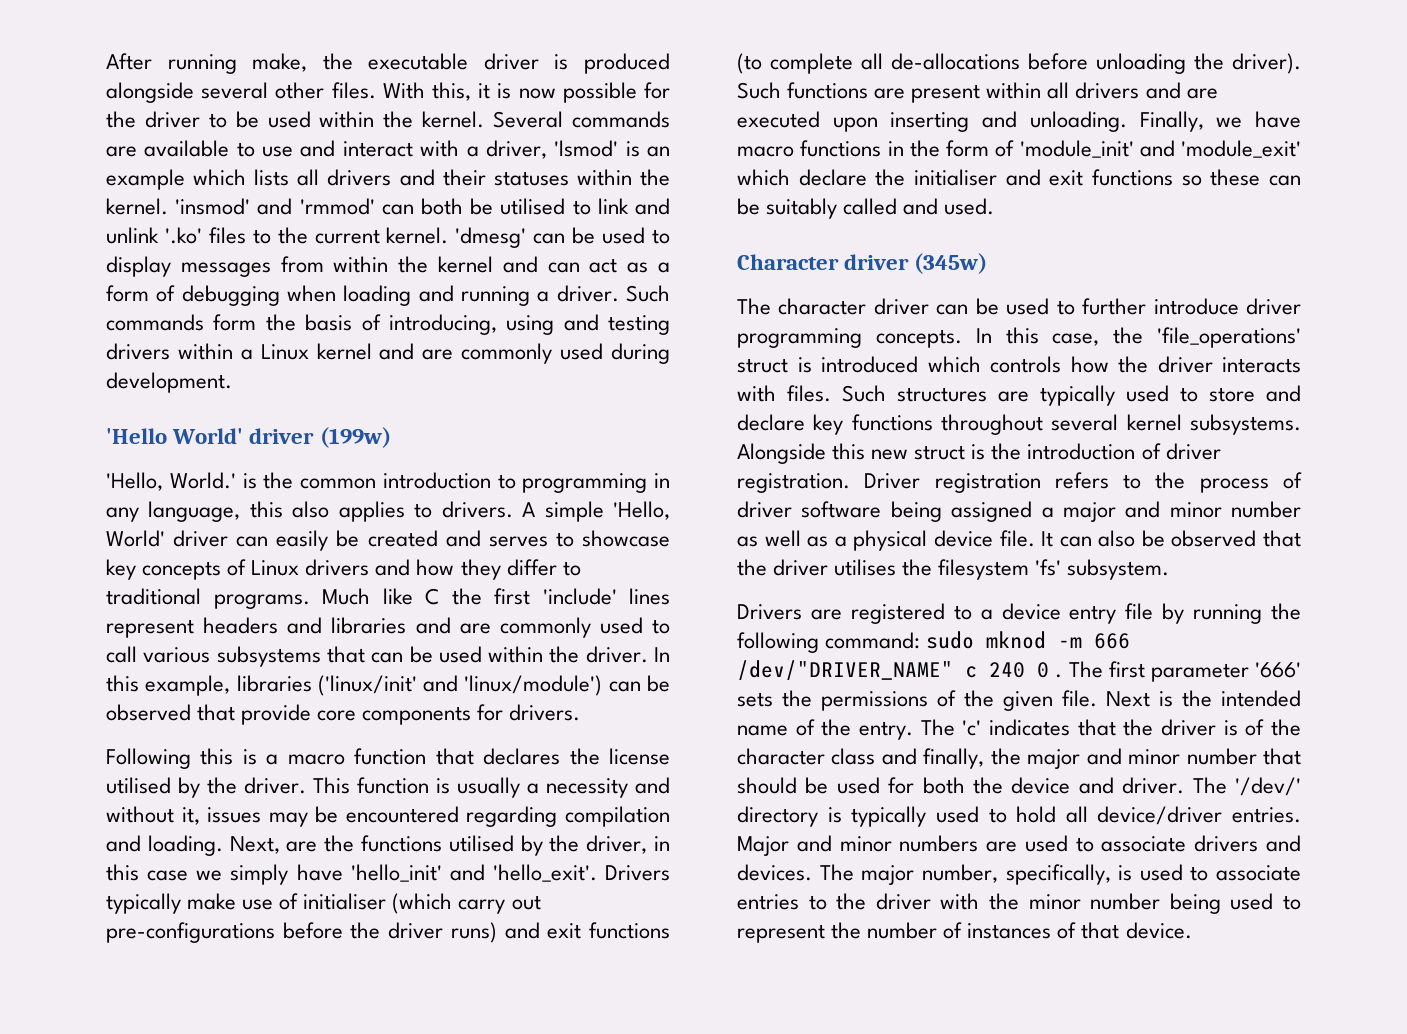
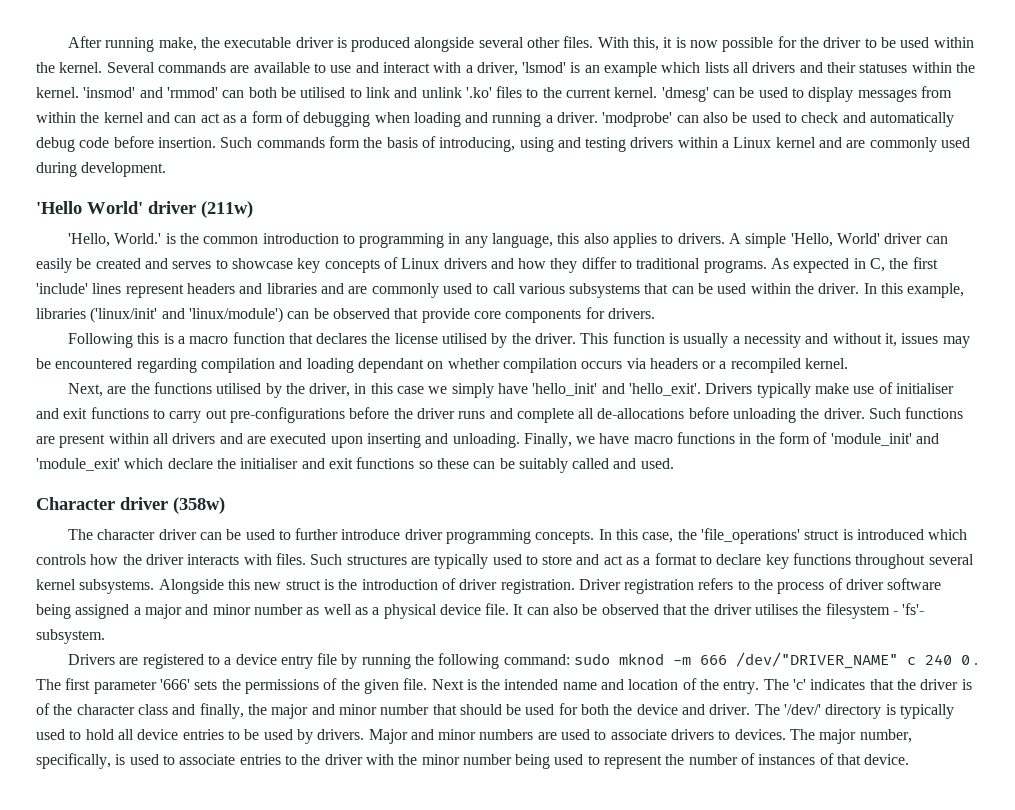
+ 'modprobe' can also be used to check and automatically debug code before insertion.
- 'Hello World' driver (199w)
+ 'Hello World' driver (211w)
- Much like C the first 'include' lines represent headers and libraries and are commonly used to call various subsystems that can be used within the driver.
+ As expected in C, the first 'include' lines represent headers and libraries and are commonly used to call various subsystems that can be used within the driver.
- This function is usually a necessity and without it, issues may be encountered regarding compilation and loading. Next, are the functions utilised by the driver, in this case we simply have 'hello_init' and 'hello_exit'.
+ This function is usually a necessity and without it, issues may be encountered regarding compilation and loading dependant on whether compilation occurs via headers or a recompiled kernel.
+ Next, are the functions utilised by the driver, in this case we simply have 'hello_init' and 'hello_exit'.
- Drivers typically make use of initialiser (which carry out pre-configurations before the driver runs) and exit functions (to complete all de-allocations before unloading the driver).
+ Drivers typically make use of initialiser and exit functions to carry out pre-configurations before the driver runs and complete all de-allocations before unloading the driver.
- Character driver (345w)
+ Character driver (358w)
- Such structures are typically used to store and declare key functions throughout several kernel subsystems.
+ Such structures are typically used to store and act as a format to declare key functions throughout several kernel subsystems.
- It can also be observed that the driver utilises the filesystem 'fs' subsystem.
+ It can also be observed that the driver utilises the filesystem - 'fs'- subsystem.
- Next is the intended name of the entry.
+ Next is the intended name and location of the entry.
- The '/dev/' directory is typically used to hold all device/driver entries.
+ The '/dev/' directory is typically used to hold all device entries to be used by drivers.
- Major and minor numbers are used to associate drivers and devices.
+ Major and minor numbers are used to associate drivers to devices.

